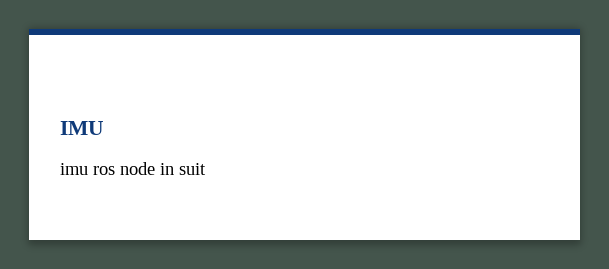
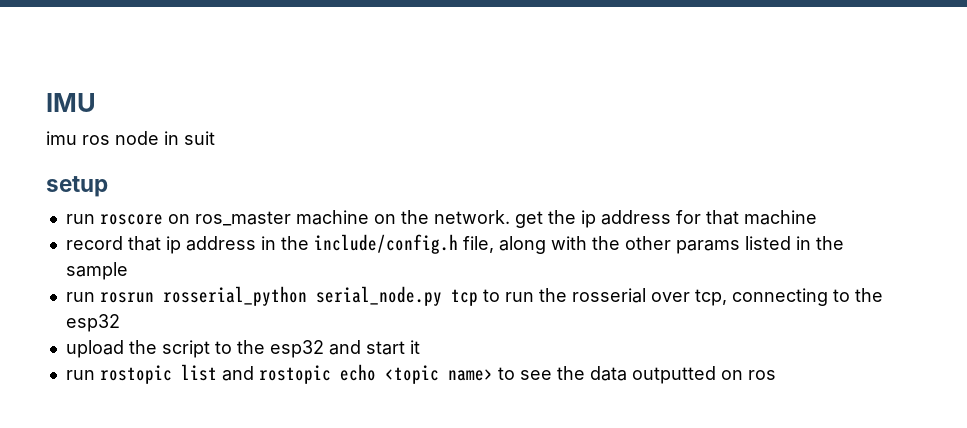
+ setup
+ run roscore on ros_master machine on the network. get the ip address for that machine
+ record that ip address in the include/config.h file, along with the other params listed in the sample
+ run rosrun rosserial_python serial_node.py tcp to run the rosserial over tcp, connecting to the esp32
+ upload the script to the esp32 and start it
+ run rostopic list and rostopic echo <topic name> to see the data outputted on ros

